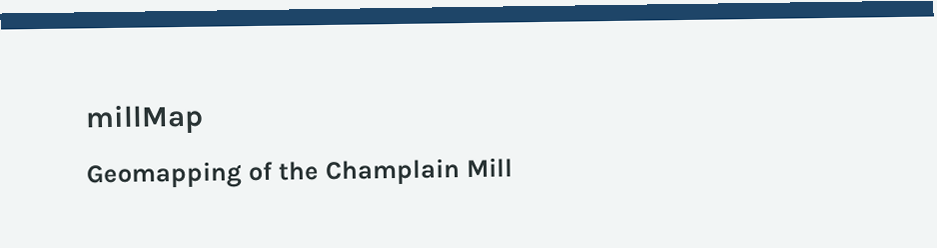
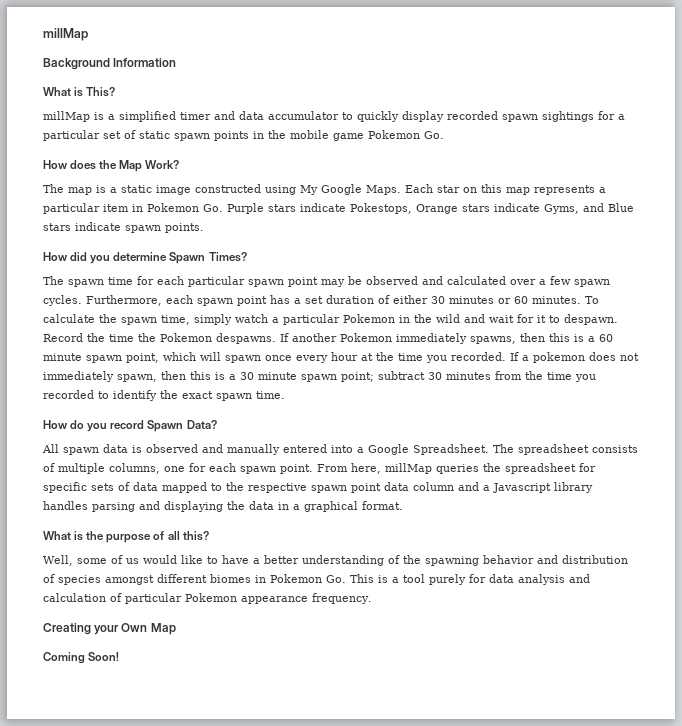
- Geomapping of the Champlain Mill
+ Background Information
+ What is This?
+ millMap is a simplified timer and data accumulator to quickly display recorded spawn sightings for a particular set of static spawn points in the mobile game Pokemon Go.
+ How does the Map Work?
+ The map is a static image constructed using My Google Maps. Each star on this map represents a particular item in Pokemon Go. Purple stars indicate Pokestops, Orange stars indicate Gyms, and Blue stars indicate spawn points.
+ How did you determine Spawn Times?
+ The spawn time for each particular spawn point may be observed and calculated over a few spawn cycles. Furthermore, each spawn point has a set duration of either 30 minutes or 60 minutes. To calculate the spawn time, simply watch a particular Pokemon in the wild and wait for it to despawn. Record the time the Pokemon despawns. If another Pokemon immediately spawns, then this is a 60 minute spawn point, which will spawn once every hour at the time you recorded. If a pokemon does not immediately spawn, then this is a 30 minute spawn point; subtract 30 minutes from the time you recorded to identify the exact spawn time.
+ How do you record Spawn Data?
+ All spawn data is observed and manually entered into a Google Spreadsheet. The spreadsheet consists of multiple columns, one for each spawn point. From here, millMap queries the spreadsheet for specific sets of data mapped to the respective spawn point data column and a Javascript library handles parsing and displaying the data in a graphical format.
+ What is the purpose of all this?
+ Well, some of us would like to have a better understanding of the spawning behavior and distribution of species amongst different biomes in Pokemon Go. This is a tool purely for data analysis and calculation of particular Pokemon appearance frequency.
+ Creating your Own Map
+ Coming Soon!

